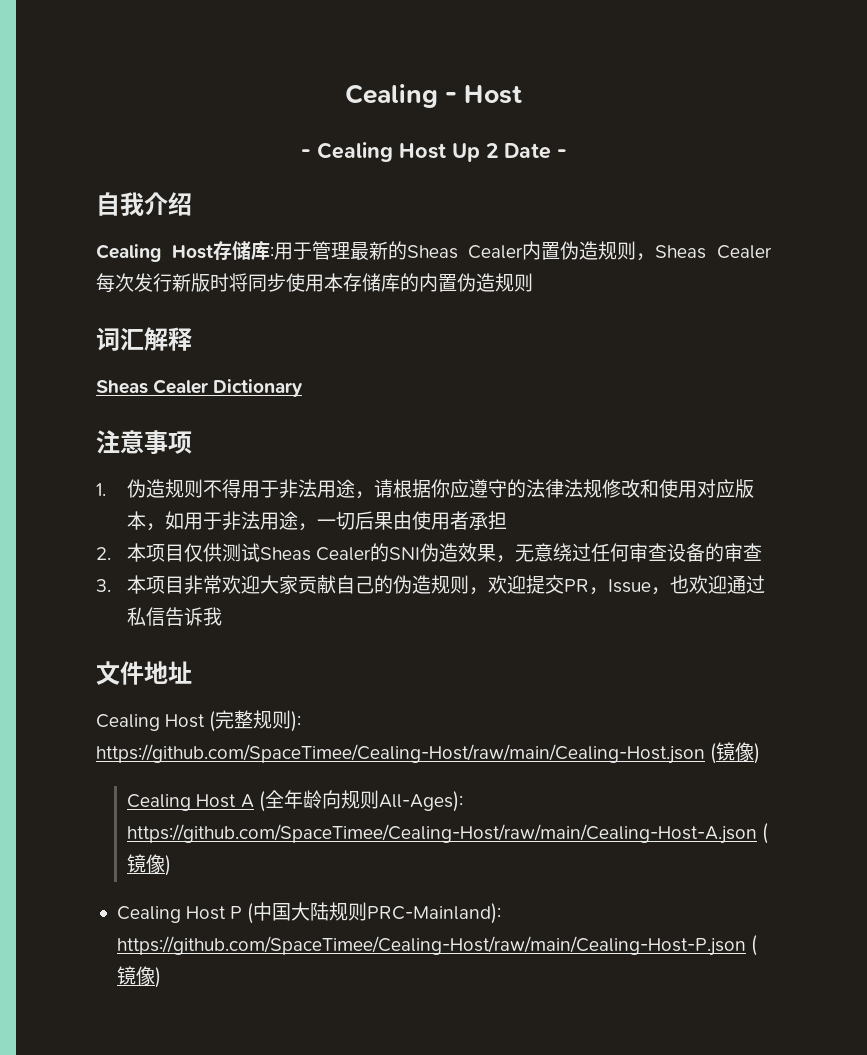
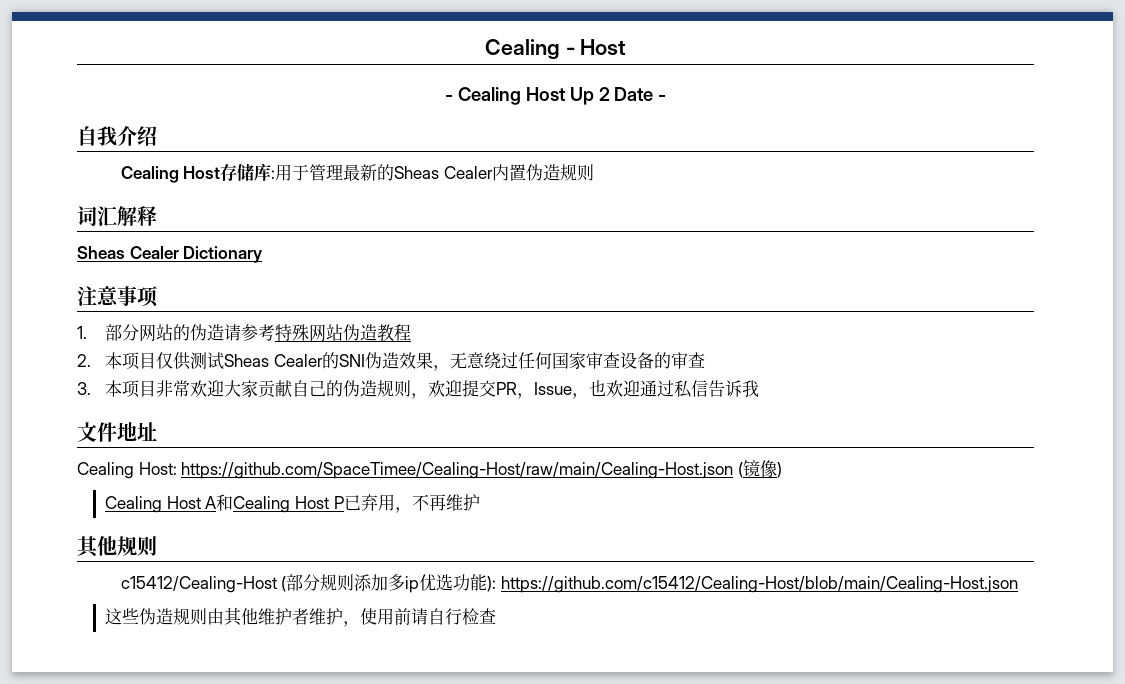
- Cealing Host存储库:用于管理最新的Sheas Cealer内置伪造规则，Sheas Cealer每次发行新版时将同步使用本存储库的内置伪造规则
+ Cealing Host存储库:用于管理最新的Sheas Cealer内置伪造规则
- 1.伪造规则不得用于非法用途，请根据你应遵守的法律法规修改和使用对应版本，如用于非法用途，一切后果由使用者承担
+ 1.部分网站的伪造请参考特殊网站伪造教程
- 2.本项目仅供测试Sheas Cealer的SNI伪造效果，无意绕过任何审查设备的审查
+ 2.本项目仅供测试Sheas Cealer的SNI伪造效果，无意绕过任何国家审查设备的审查
- Cealing Host (完整规则): https://github.com/SpaceTimee/Cealing-Host/raw/main/Cealing-Host.json (镜像)
+ Cealing Host: https://github.com/SpaceTimee/Cealing-Host/raw/main/Cealing-Host.json (镜像)
- Cealing Host A (全年龄向规则All-Ages): https://github.com/SpaceTimee/Cealing-Host/raw/main/Cealing-Host-A.json (镜像)
- Cealing Host P (中国大陆规则PRC-Mainland): https://github.com/SpaceTimee/Cealing-Host/raw/main/Cealing-Host-P.json (镜像)
+ Cealing Host A和Cealing Host P已弃用，不再维护
+ 其他规则
+ c15412/Cealing-Host (部分规则添加多ip优选功能): https://github.com/c15412/Cealing-Host/blob/main/Cealing-Host.json
+ 这些伪造规则由其他维护者维护，使用前请自行检查

